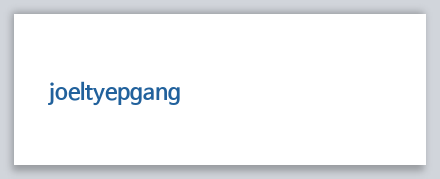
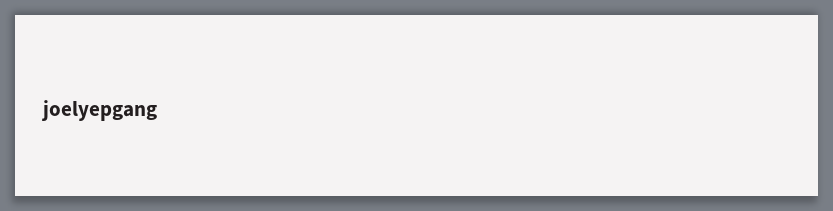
- joeltyepgang
+ joelyepgang

